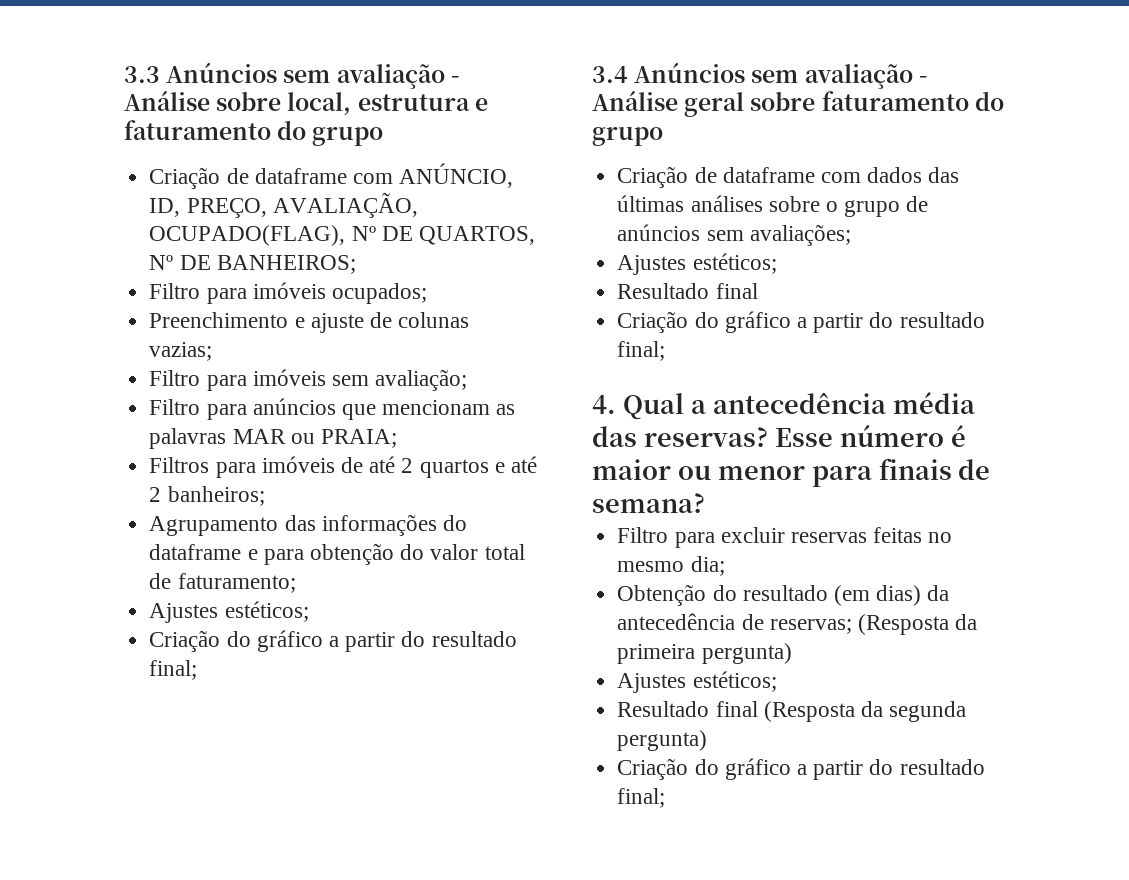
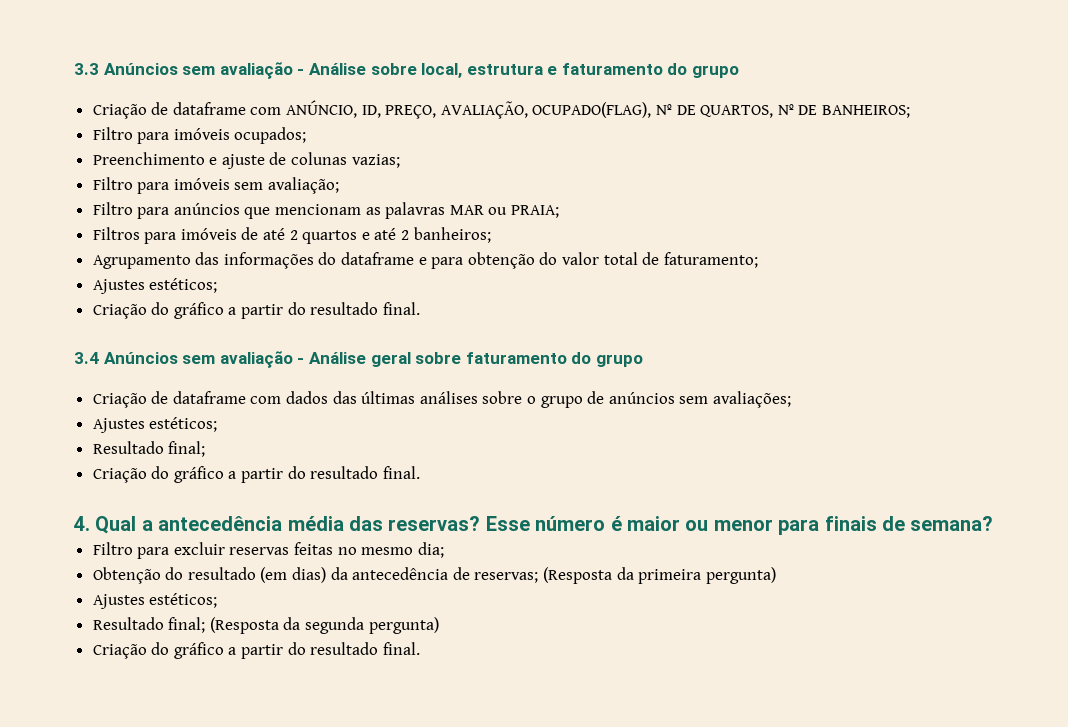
  Agrupamento das informações do dataframe e para obtenção do valor total de faturamento;
  Ajustes estéticos;
- Criação do gráfico a partir do resultado final;
+ Criação do gráfico a partir do resultado final.
  Criação de dataframe com dados das últimas análises sobre o grupo de anúncios sem avaliações;
  Ajustes estéticos;
- Resultado final
- Criação do gráfico a partir do resultado final;
+ Resultado final;
+ Criação do gráfico a partir do resultado final.
- Resultado final (Resposta da segunda pergunta)
- Criação do gráfico a partir do resultado final;
+ Resultado final; (Resposta da segunda pergunta)
+ Criação do gráfico a partir do resultado final.

